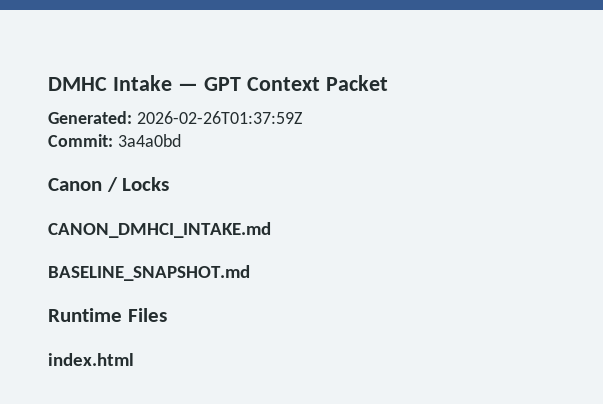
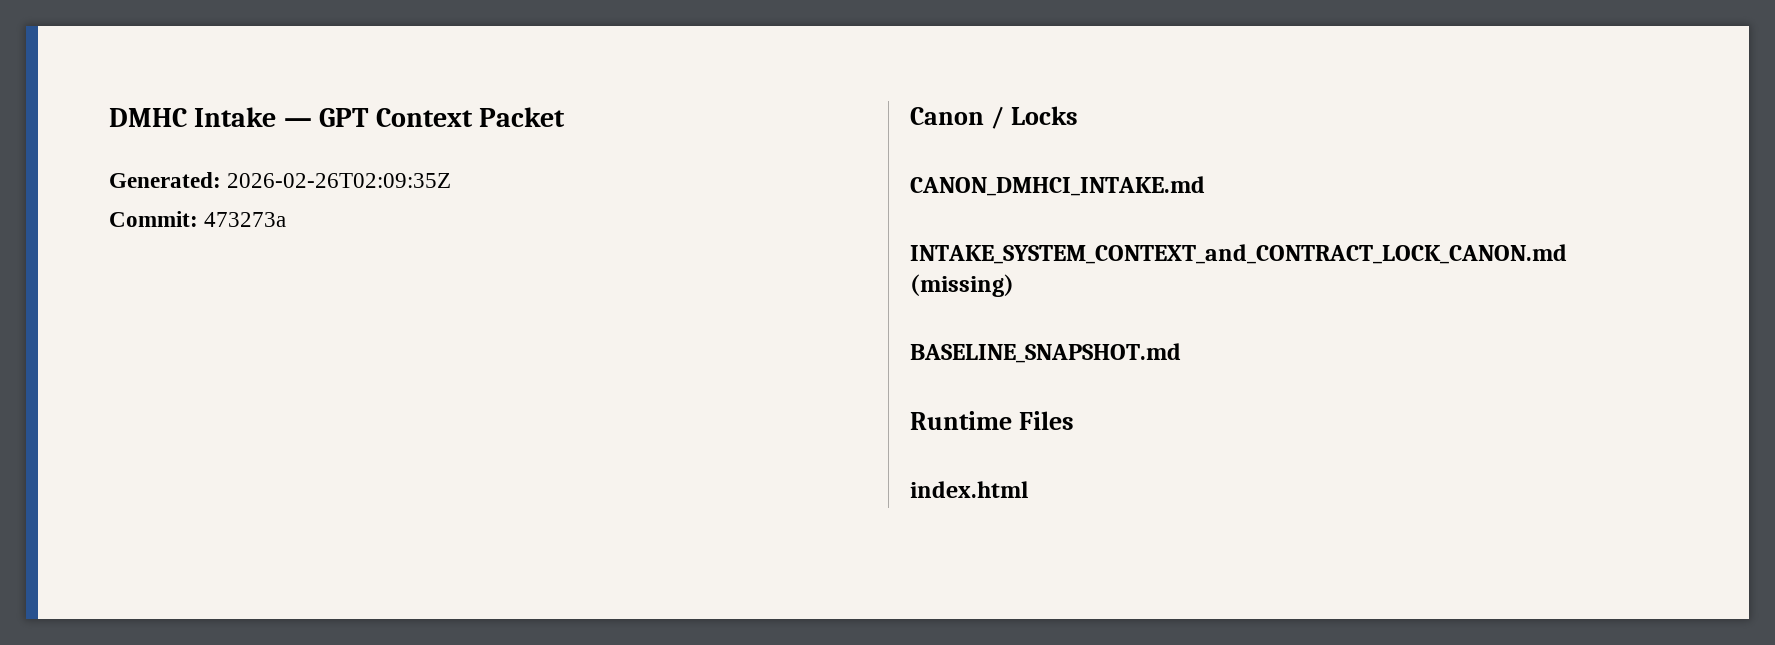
- Generated: 2026-02-26T01:37:59Z
+ Generated: 2026-02-26T02:09:35Z
- Commit: 3a4a0bd
+ Commit: 473273a
+ INTAKE_SYSTEM_CONTEXT_and_CONTRACT_LOCK_CANON.md (missing)

